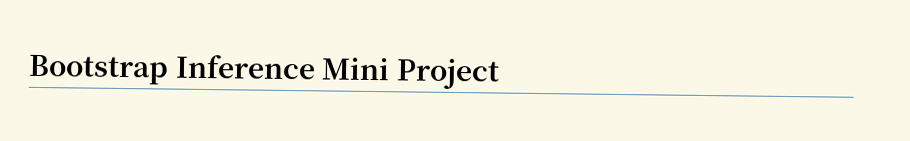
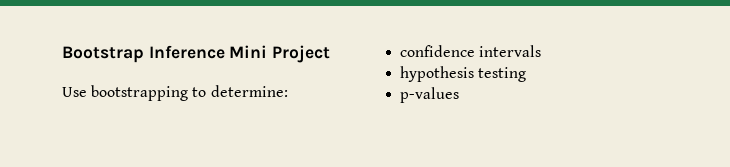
+ Use bootstrapping to determine:
+ confidence intervals
+ hypothesis testing
+ p-values

